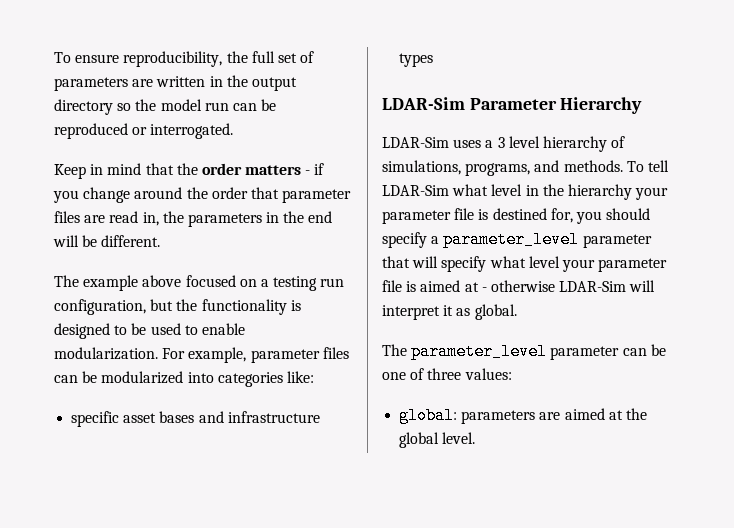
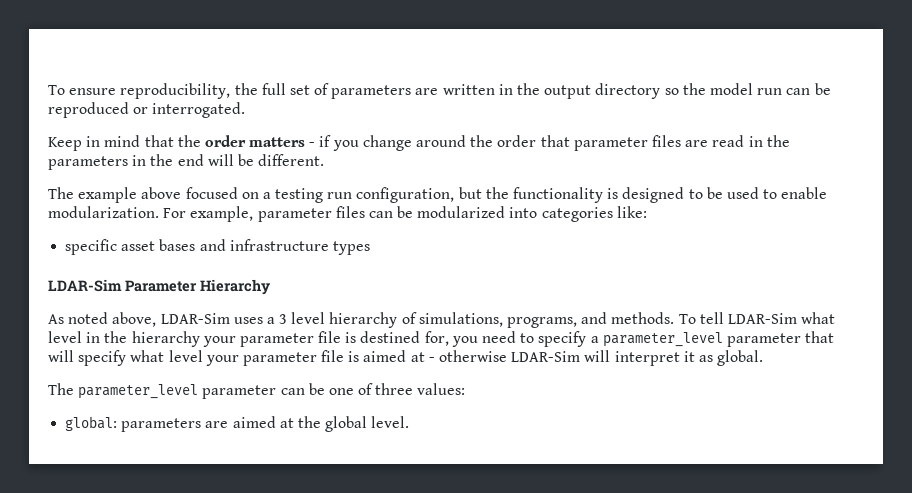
- Keep in mind that the order matters - if you change around the order that parameter files are read in, the parameters in the end will be different.
+ Keep in mind that the order matters - if you change around the order that parameter files are read in the parameters in the end will be different.
- LDAR-Sim uses a 3 level hierarchy of simulations, programs, and methods.
+ As noted above, LDAR-Sim uses a 3 level hierarchy of simulations, programs, and methods.
- To tell LDAR-Sim what level in the hierarchy your parameter file is destined for, you should specify a parameter_level parameter that will specify what level your parameter file is aimed at - otherwise LDAR-Sim will interpret it as global.
+ To tell LDAR-Sim what level in the hierarchy your parameter file is destined for, you need to specify a parameter_level parameter that will specify what level your parameter file is aimed at - otherwise LDAR-Sim will interpret it as global.

